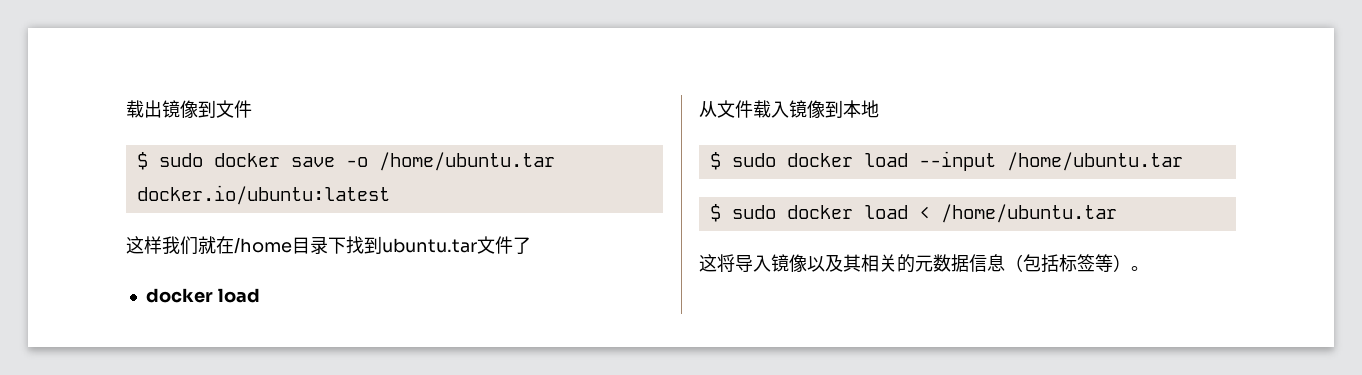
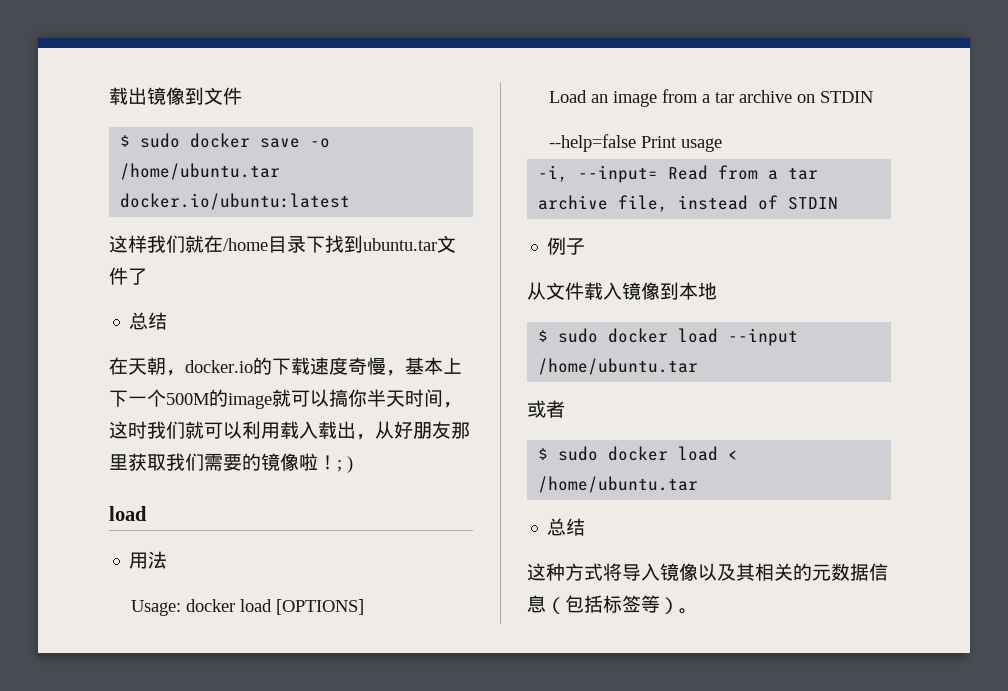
  这样我们就在/home目录下找到ubuntu.tar文件了
- docker load
+ 总结
+ 在天朝，docker.io的下载速度奇慢，基本上下一个500M的image就可以搞你半天时间，这时我们就可以利用载入载出，从好朋友那里获取我们需要的镜像啦！; )
+ load
+ 用法
+ Usage: docker load [OPTIONS]
+ Load an image from a tar archive on STDIN
+ --help=false Print usage
+ -i, --input= Read from a tar archive file, instead of STDIN
+ 例子
+ 或者
  $ sudo docker load < /home/ubuntu.tar
- 这将导入镜像以及其相关的元数据信息（包括标签等）。
+ 总结
+ 这种方式将导入镜像以及其相关的元数据信息（包括标签等）。

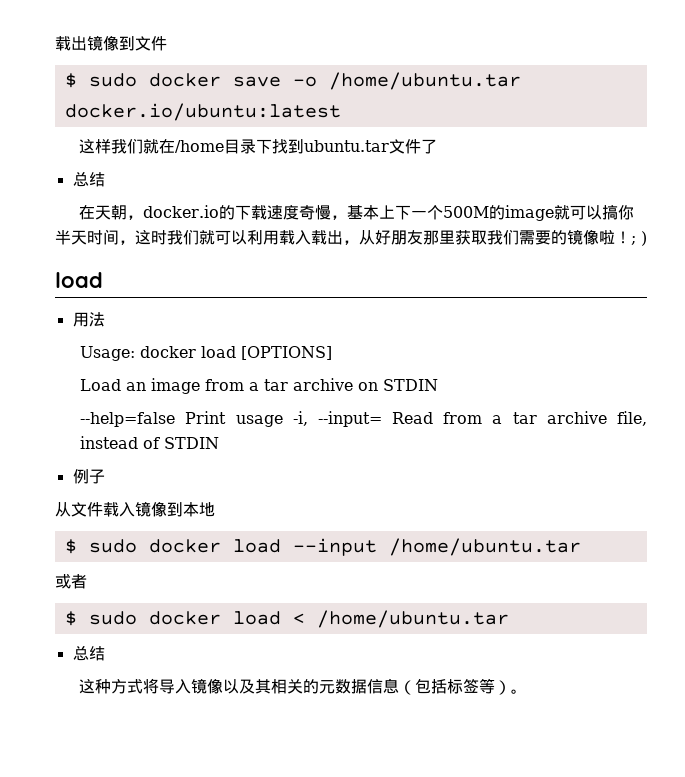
- --help=false Print usage
- -i, --input= Read from a tar archive file, instead of STDIN
+ --help=false Print usage -i, --input= Read from a tar archive file, instead of STDIN

